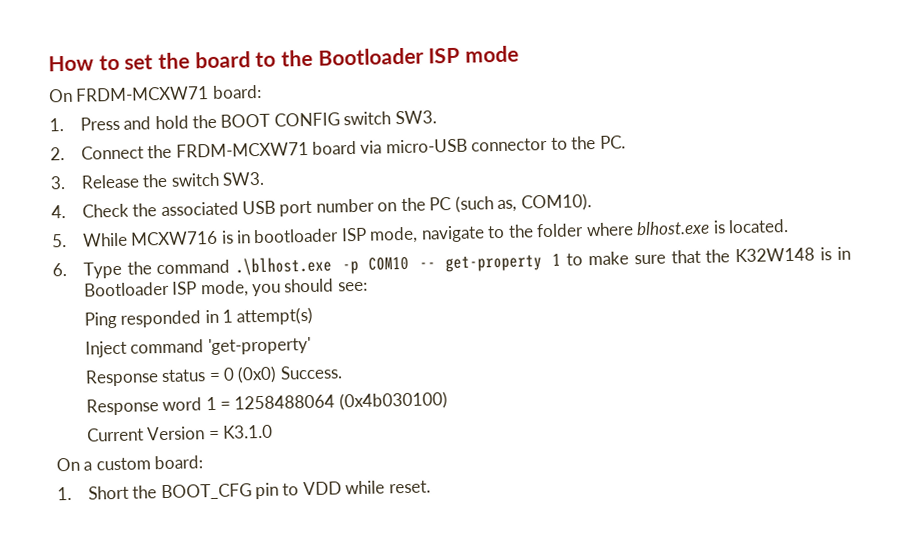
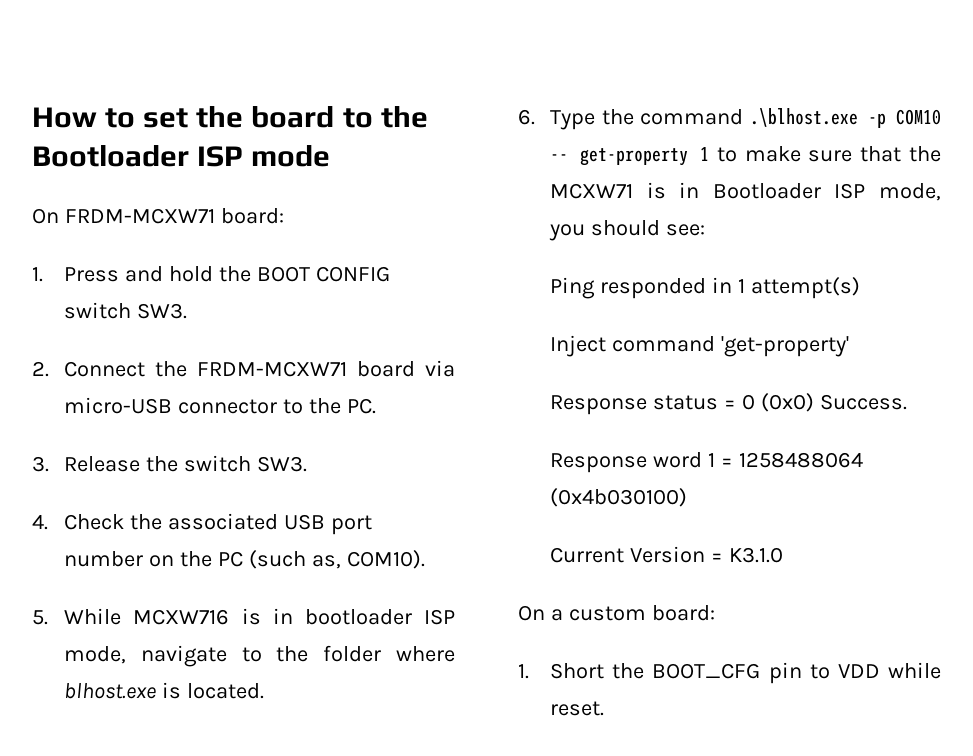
- 6. Type the command .\blhost.exe -p COM10 -- get-property 1 to make sure that the K32W148 is in Bootloader ISP mode, you should see:
+ 6. Type the command .\blhost.exe -p COM10 -- get-property 1 to make sure that the MCXW71 is in Bootloader ISP mode, you should see:

